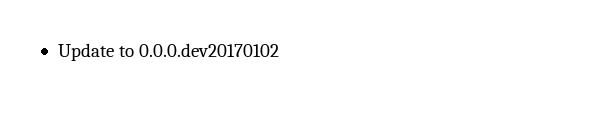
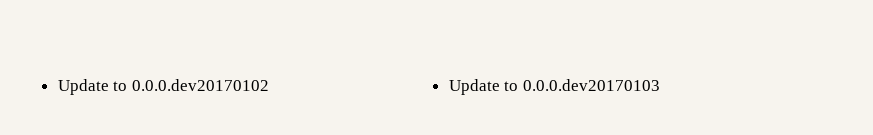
+ Update to 0.0.0.dev20170103

